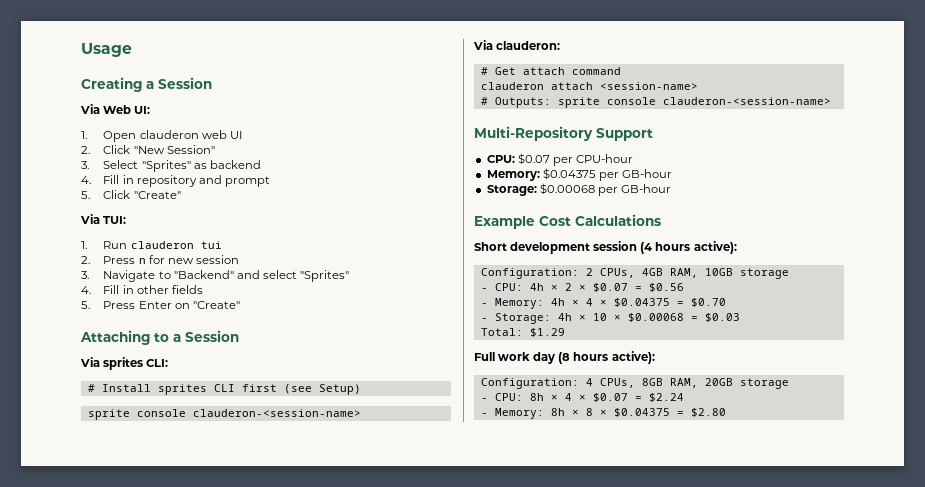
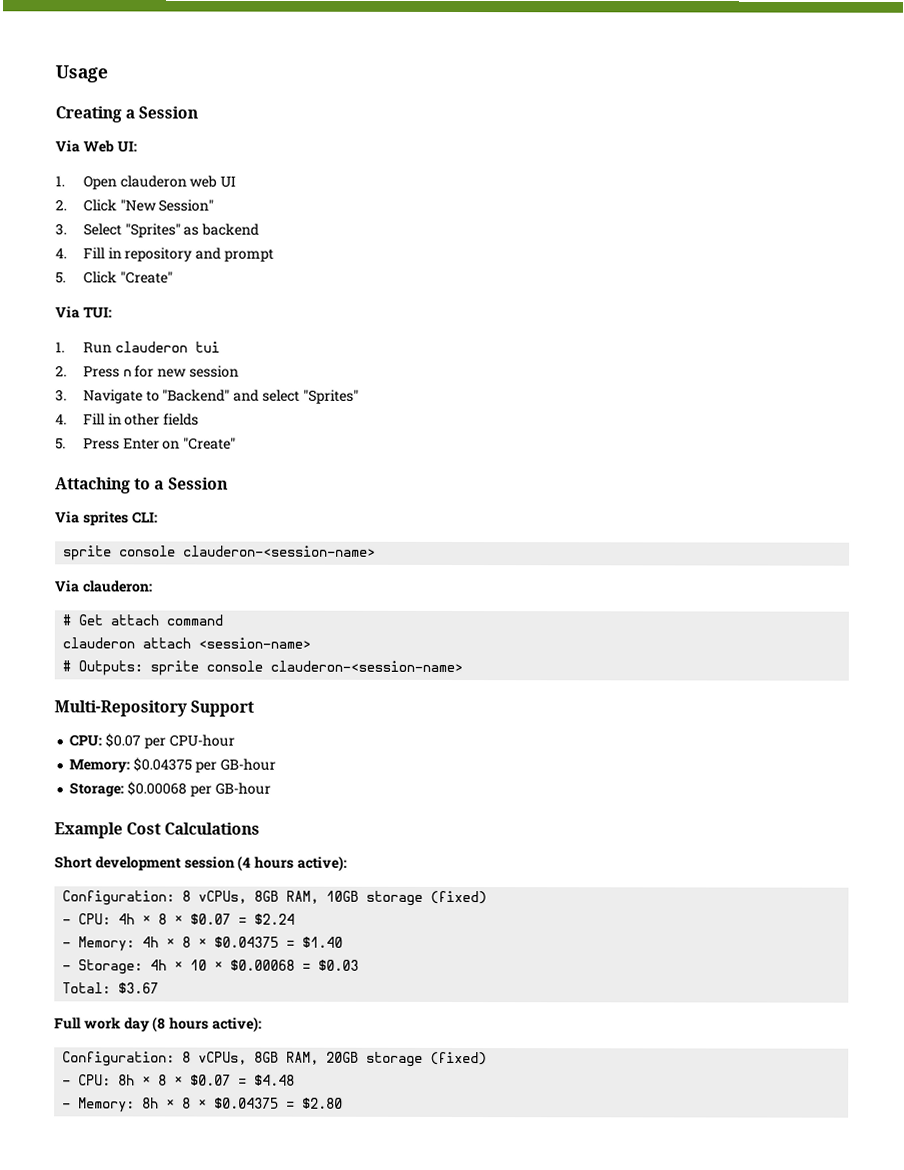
- # Install sprites CLI first (see Setup)
- Configuration: 2 CPUs, 4GB RAM, 10GB storage
+ Configuration: 8 vCPUs, 8GB RAM, 10GB storage (fixed)
- - CPU: 4h × 2 × $0.07 = $0.56
+ - CPU: 4h × 8 × $0.07 = $2.24
- - Memory: 4h × 4 × $0.04375 = $0.70
+ - Memory: 4h × 8 × $0.04375 = $1.40
- Total: $1.29
+ Total: $3.67
- Configuration: 4 CPUs, 8GB RAM, 20GB storage
+ Configuration: 8 vCPUs, 8GB RAM, 20GB storage (fixed)
- - CPU: 8h × 4 × $0.07 = $2.24
+ - CPU: 8h × 8 × $0.07 = $4.48

